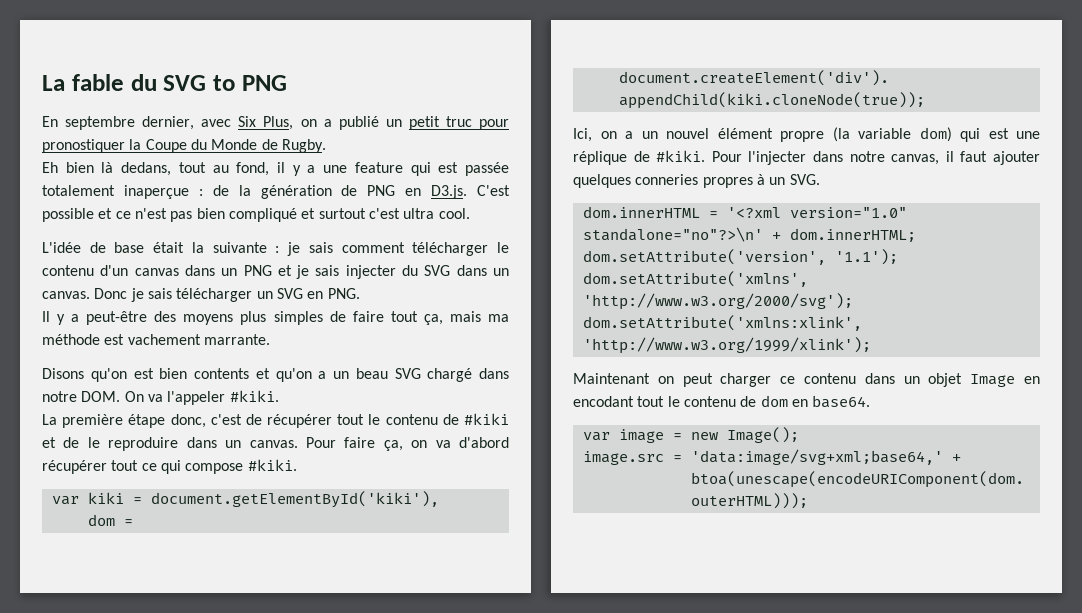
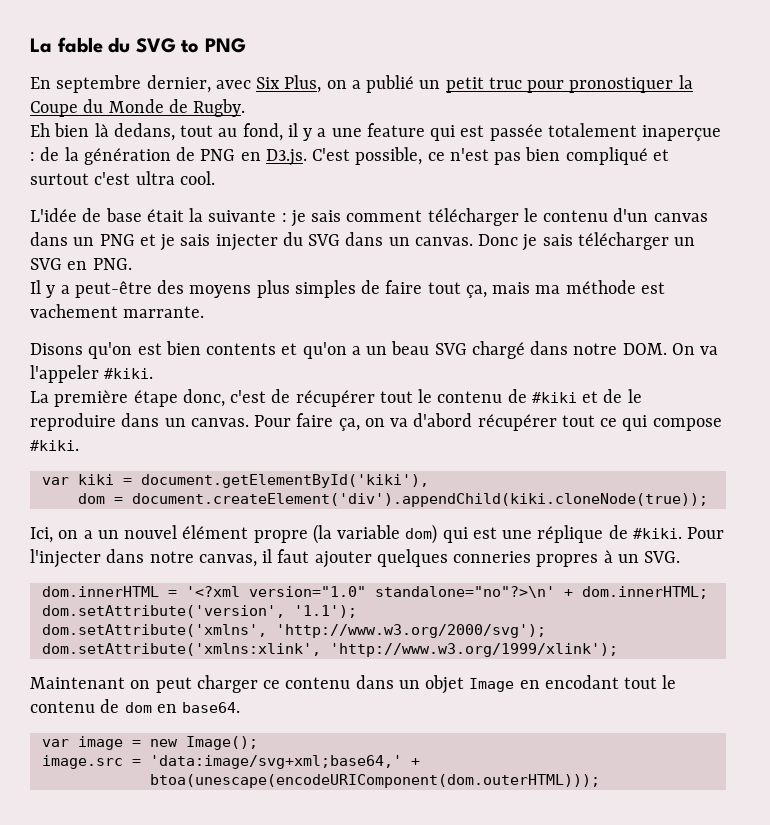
- Eh bien là dedans, tout au fond, il y a une feature qui est passée totalement inaperçue : de la génération de PNG en D3.js. C'est possible et ce n'est pas bien compliqué et surtout c'est ultra cool.
+ Eh bien là dedans, tout au fond, il y a une feature qui est passée totalement inaperçue : de la génération de PNG en D3.js. C'est possible, ce n'est pas bien compliqué et surtout c'est ultra cool.

